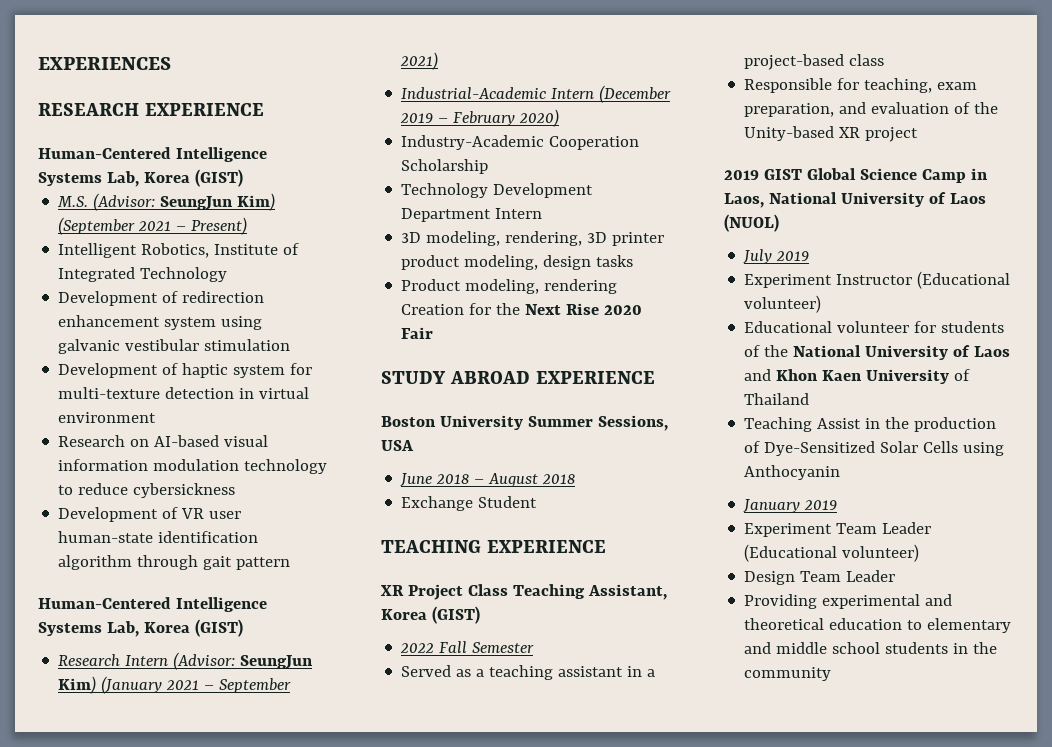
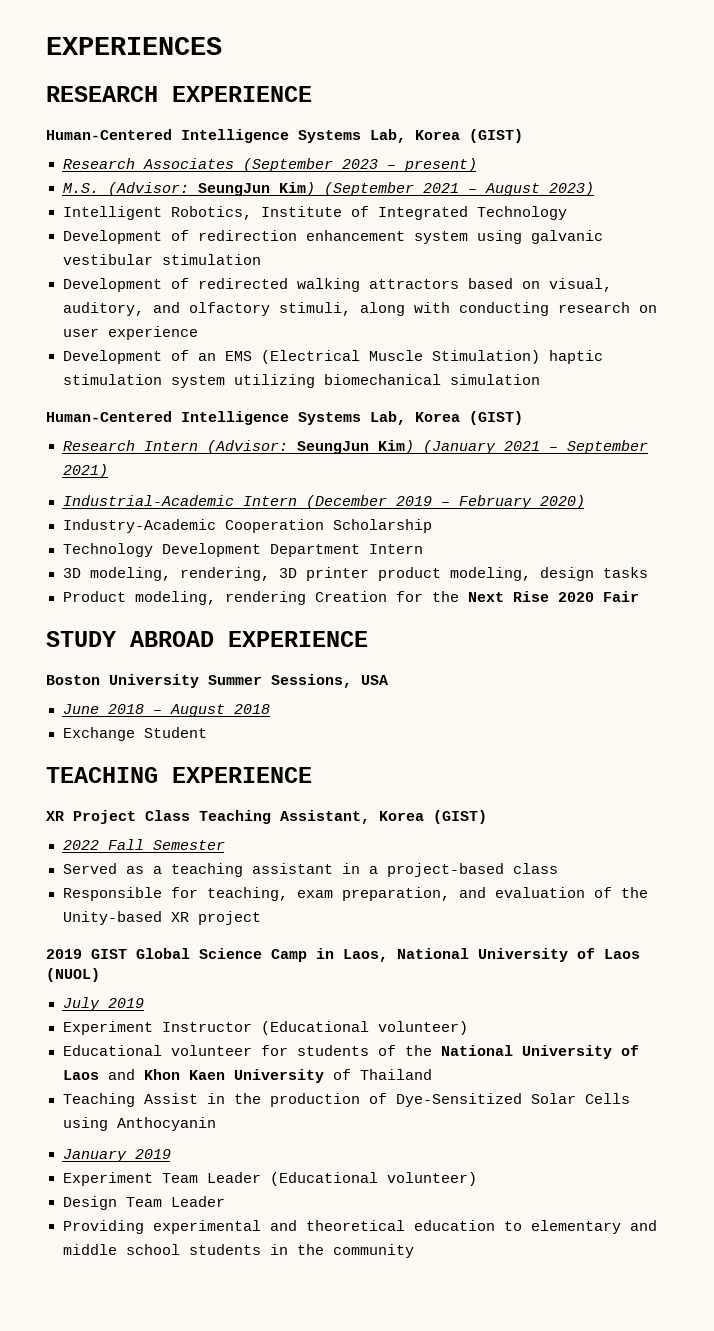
+ Research Associates (September 2023 – present)
- M.S. (Advisor: SeungJun Kim) (September 2021 – Present)
+ M.S. (Advisor: SeungJun Kim) (September 2021 – August 2023)
- Development of haptic system for multi-texture detection in virtual environment
- Research on AI-based visual information modulation technology to reduce cybersickness
- Development of VR user human-state identification algorithm through gait pattern
+ Development of redirected walking attractors based on visual, auditory, and olfactory stimuli, along with conducting research on user experience
+ Development of an EMS (Electrical Muscle Stimulation) haptic stimulation system utilizing biomechanical simulation

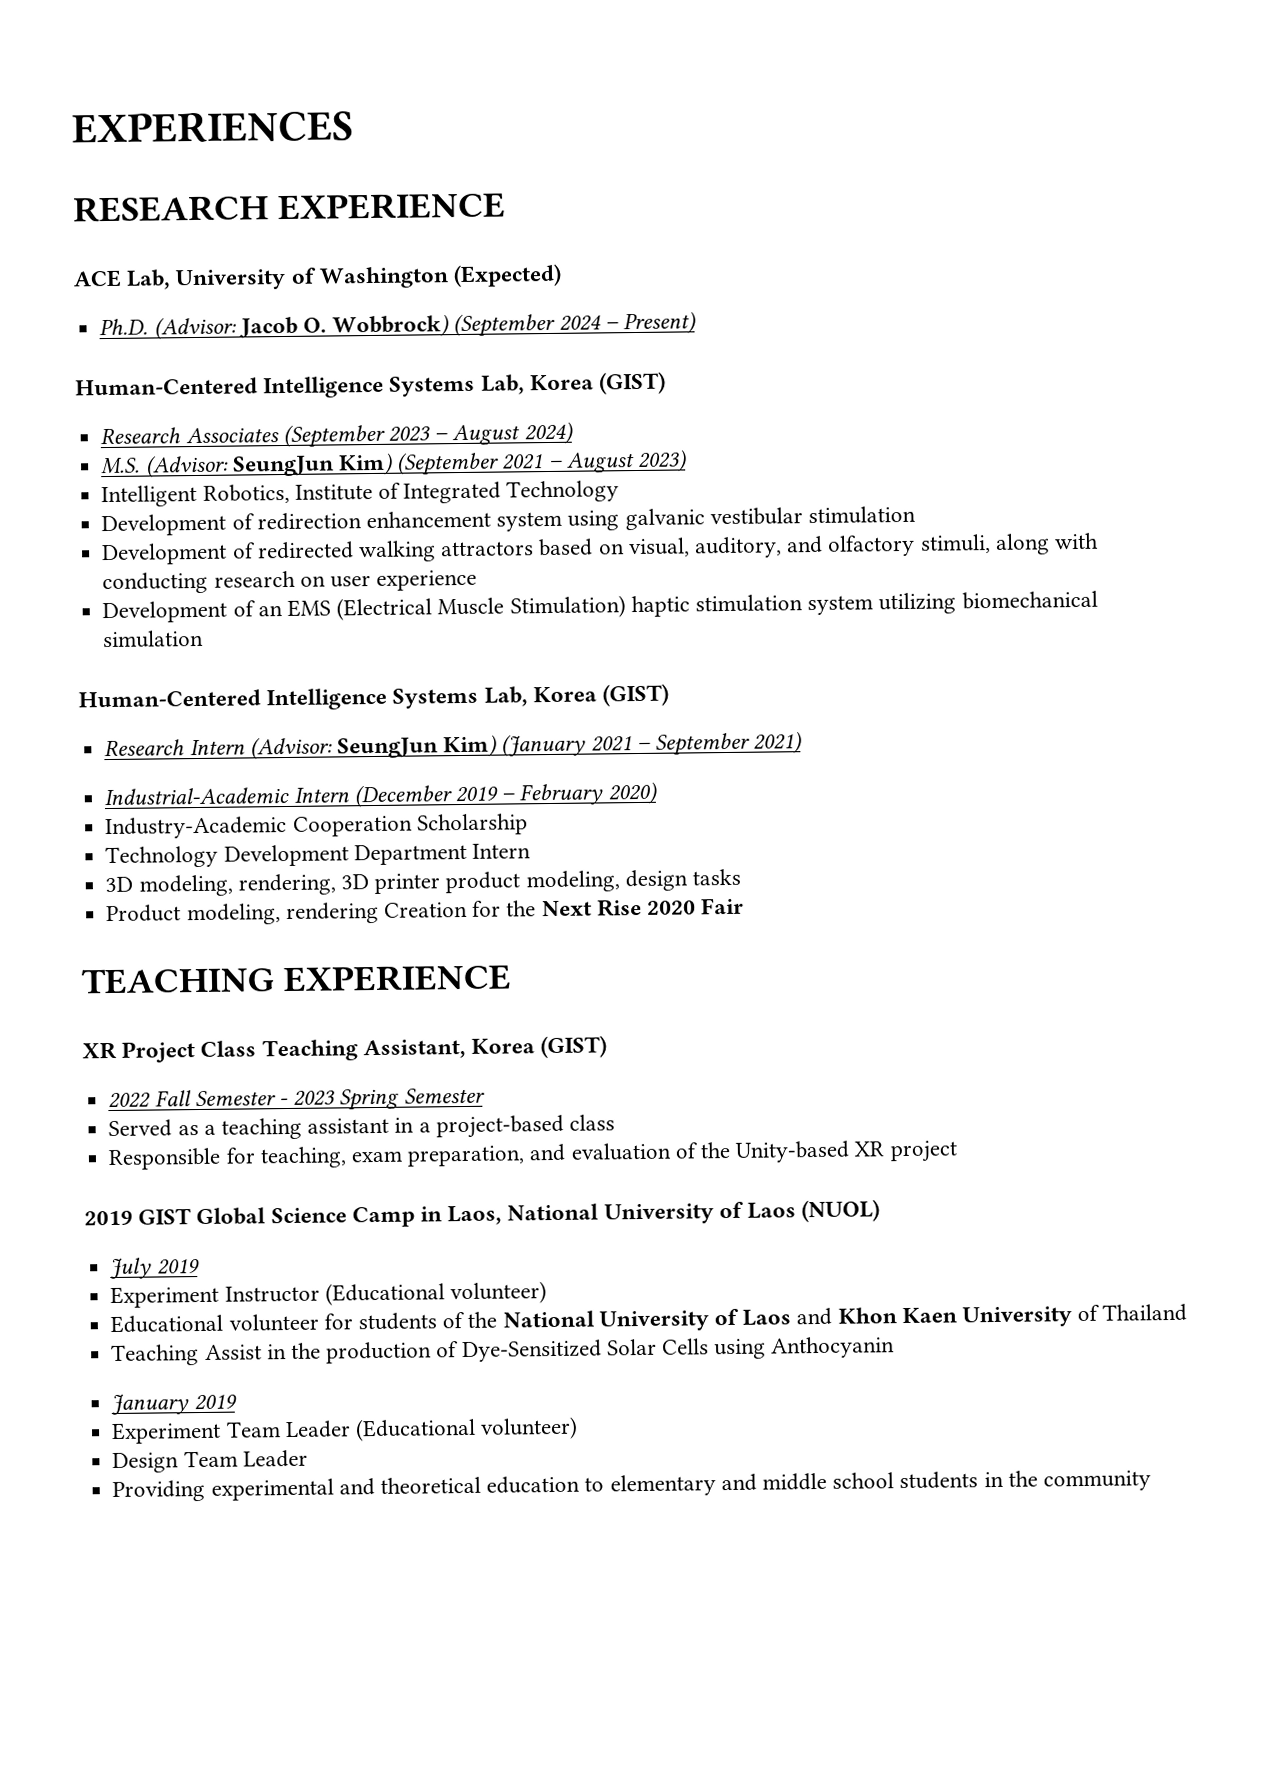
+ ACE Lab, University of Washington (Expected)
+ Ph.D. (Advisor: Jacob O. Wobbrock) (September 2024 – Present)
- Research Associates (September 2023 – present)
+ Research Associates (September 2023 – August 2024)
- STUDY ABROAD EXPERIENCE
- Boston University Summer Sessions, USA
- June 2018 – August 2018
- Exchange Student
- 2022 Fall Semester
+ 2022 Fall Semester - 2023 Spring Semester

